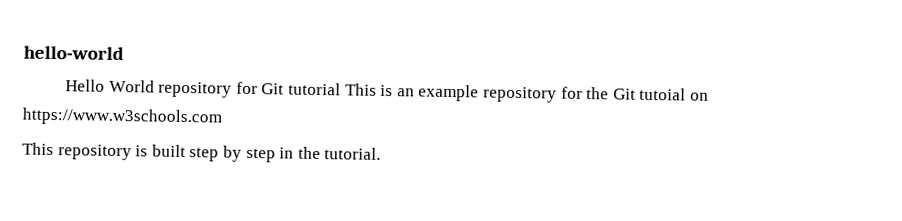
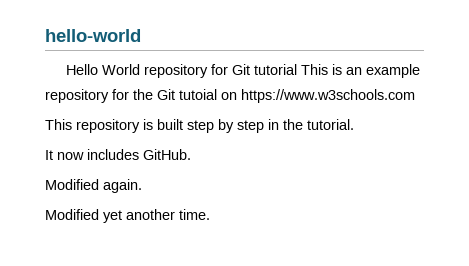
+ It now includes GitHub.
+ Modified again.
+ Modified yet another time.

